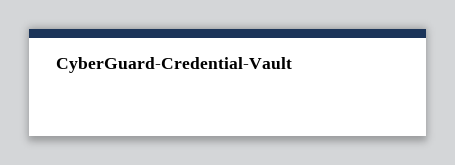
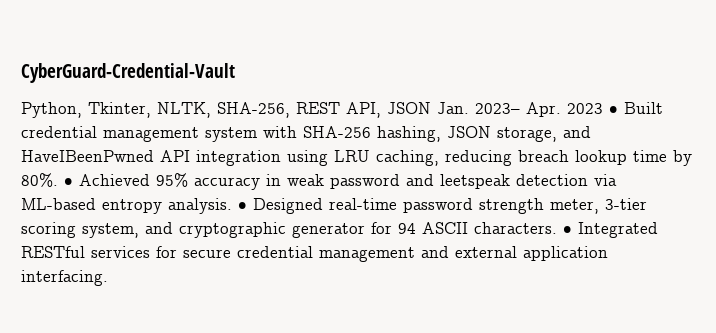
+ Python, Tkinter, NLTK, SHA-256, REST API, JSON Jan. 2023– Apr. 2023 • Built credential management system with SHA-256 hashing, JSON storage, and HaveIBeenPwned API integration using LRU caching, reducing breach lookup time by 80%. • Achieved 95% accuracy in weak password and leetspeak detection via ML-based entropy analysis. • Designed real-time password strength meter, 3-tier scoring system, and cryptographic generator for 94 ASCII characters. • Integrated RESTful services for secure credential management and external application interfacing.

